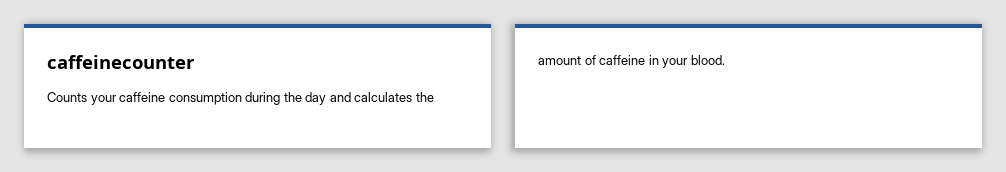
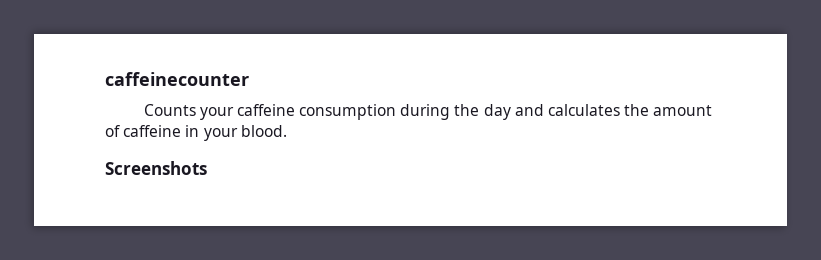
+ Screenshots

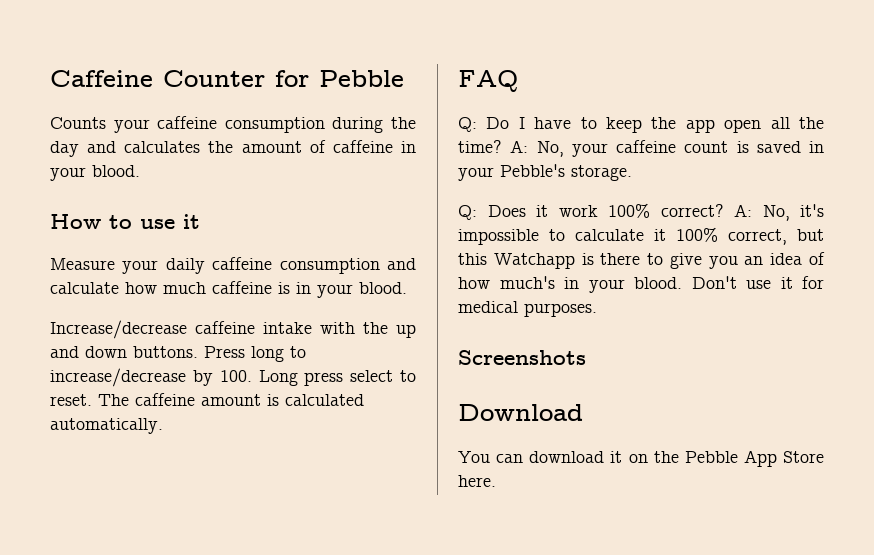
- caffeinecounter
+ Caffeine Counter for Pebble
+ How to use it
+ Measure your daily caffeine consumption and calculate how much caffeine is in your blood.
+ Increase/decrease caffeine intake with the up and down buttons. Press long to increase/decrease by 100. Long press select to reset. The caffeine amount is calculated automatically.
+ FAQ
+ Q: Do I have to keep the app open all the time? A: No, your caffeine count is saved in your Pebble's storage.
+ Q: Does it work 100% correct? A: No, it's impossible to calculate it 100% correct, but this Watchapp is there to give you an idea of how much's in your blood. Don't use it for medical purposes.
  Screenshots
+ Download
+ You can download it on the Pebble App Store here.

